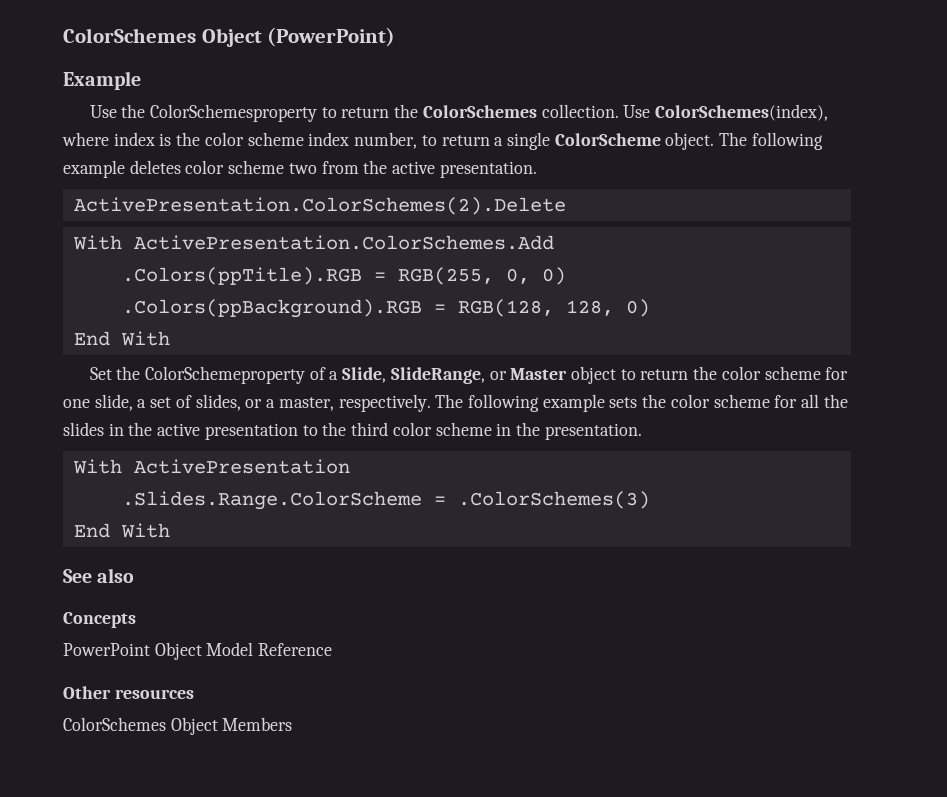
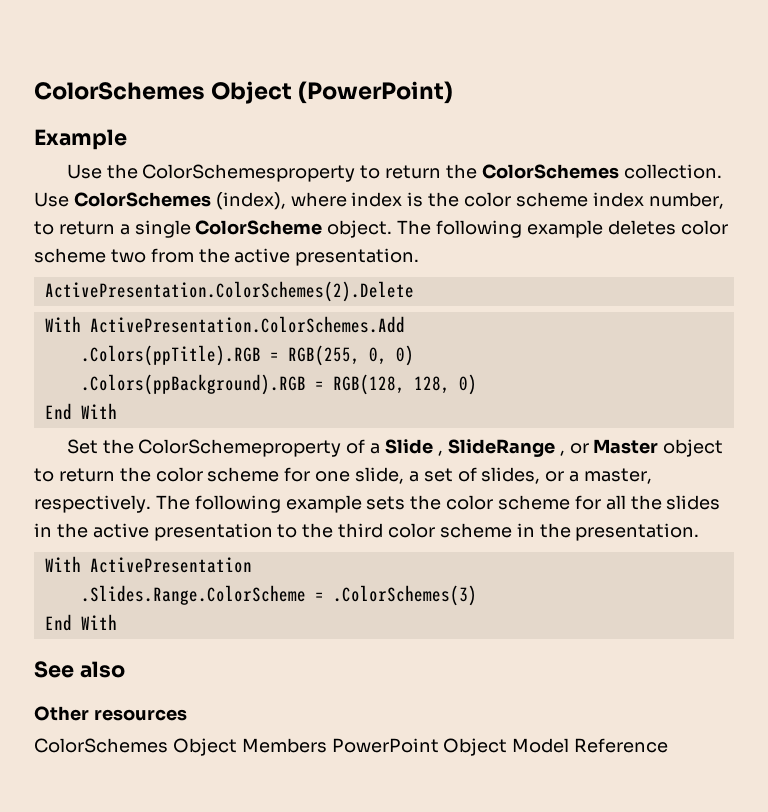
- Use ColorSchemes(index), where index is the color scheme index number, to return a single ColorScheme object.
+ Use ColorSchemes (index), where index is the color scheme index number, to return a single ColorScheme object.
- Set the ColorSchemeproperty of a Slide, SlideRange, or Master object to return the color scheme for one slide, a set of slides, or a master, respectively.
+ Set the ColorSchemeproperty of a Slide , SlideRange , or Master object to return the color scheme for one slide, a set of slides, or a master, respectively.
- Concepts
- PowerPoint Object Model Reference
- ColorSchemes Object Members
+ ColorSchemes Object Members PowerPoint Object Model Reference

